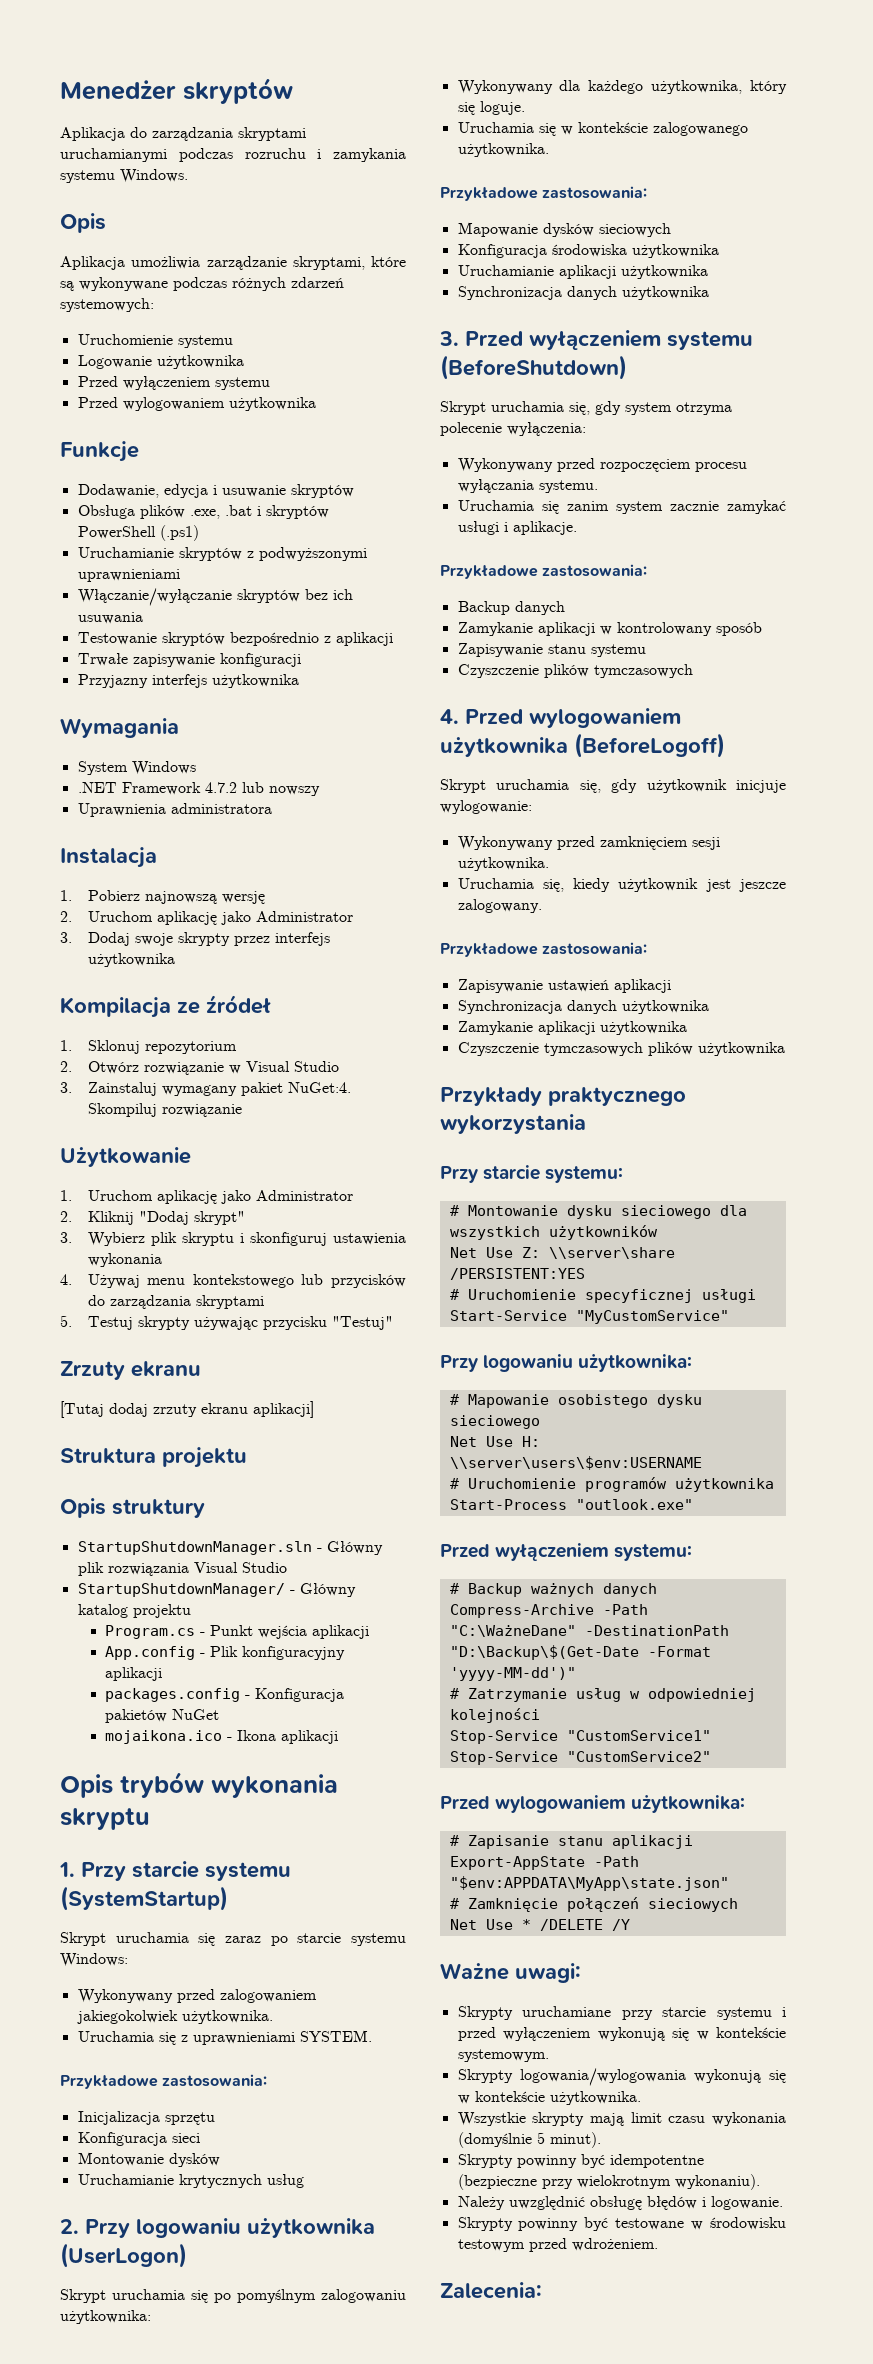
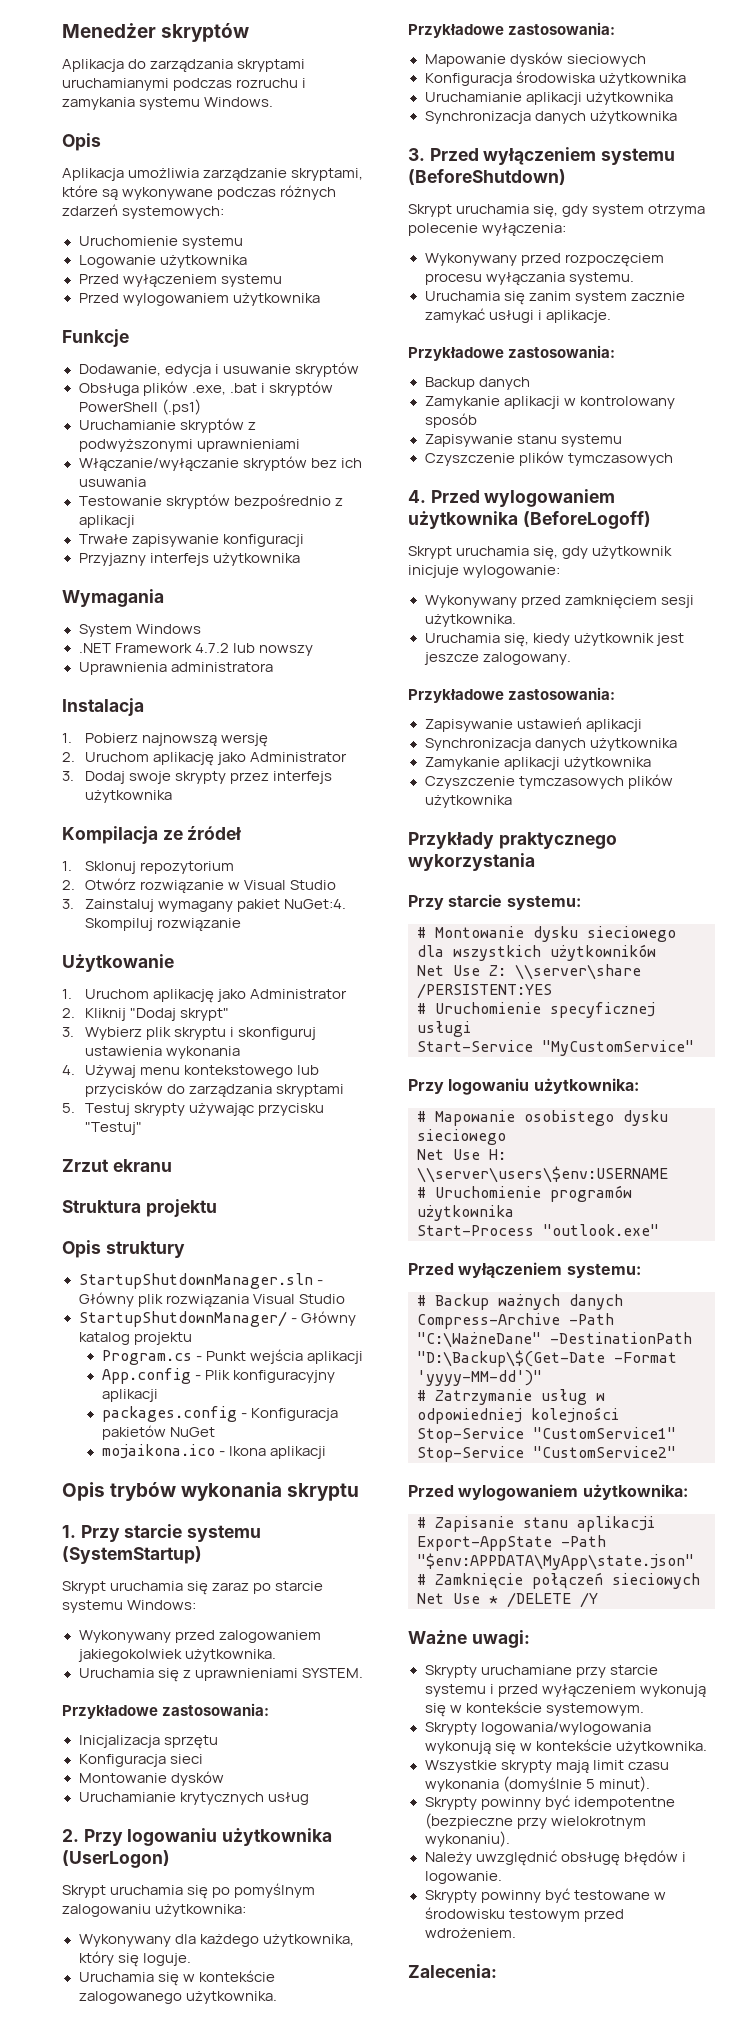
- Zrzuty ekranu
- [Tutaj dodaj zrzuty ekranu aplikacji]
+ Zrzut ekranu

